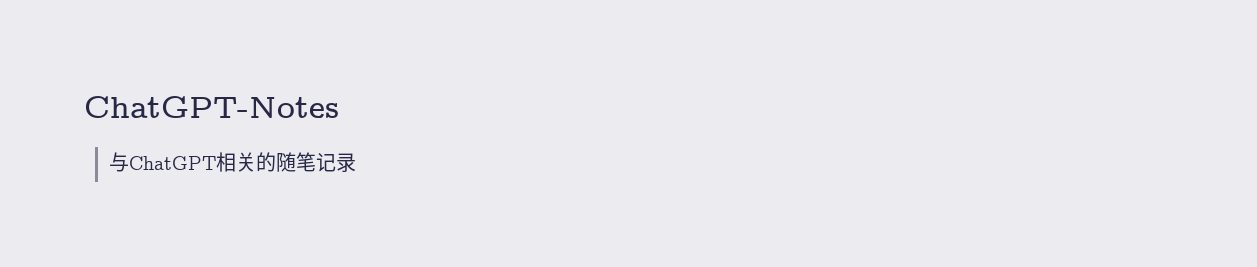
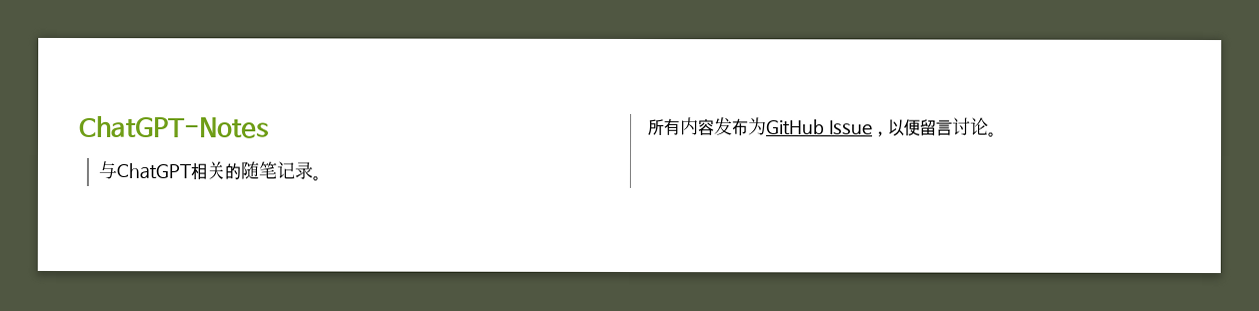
- 与ChatGPT相关的随笔记录
+ 与ChatGPT相关的随笔记录。
+ 所有内容发布为GitHub Issue，以便留言讨论。

